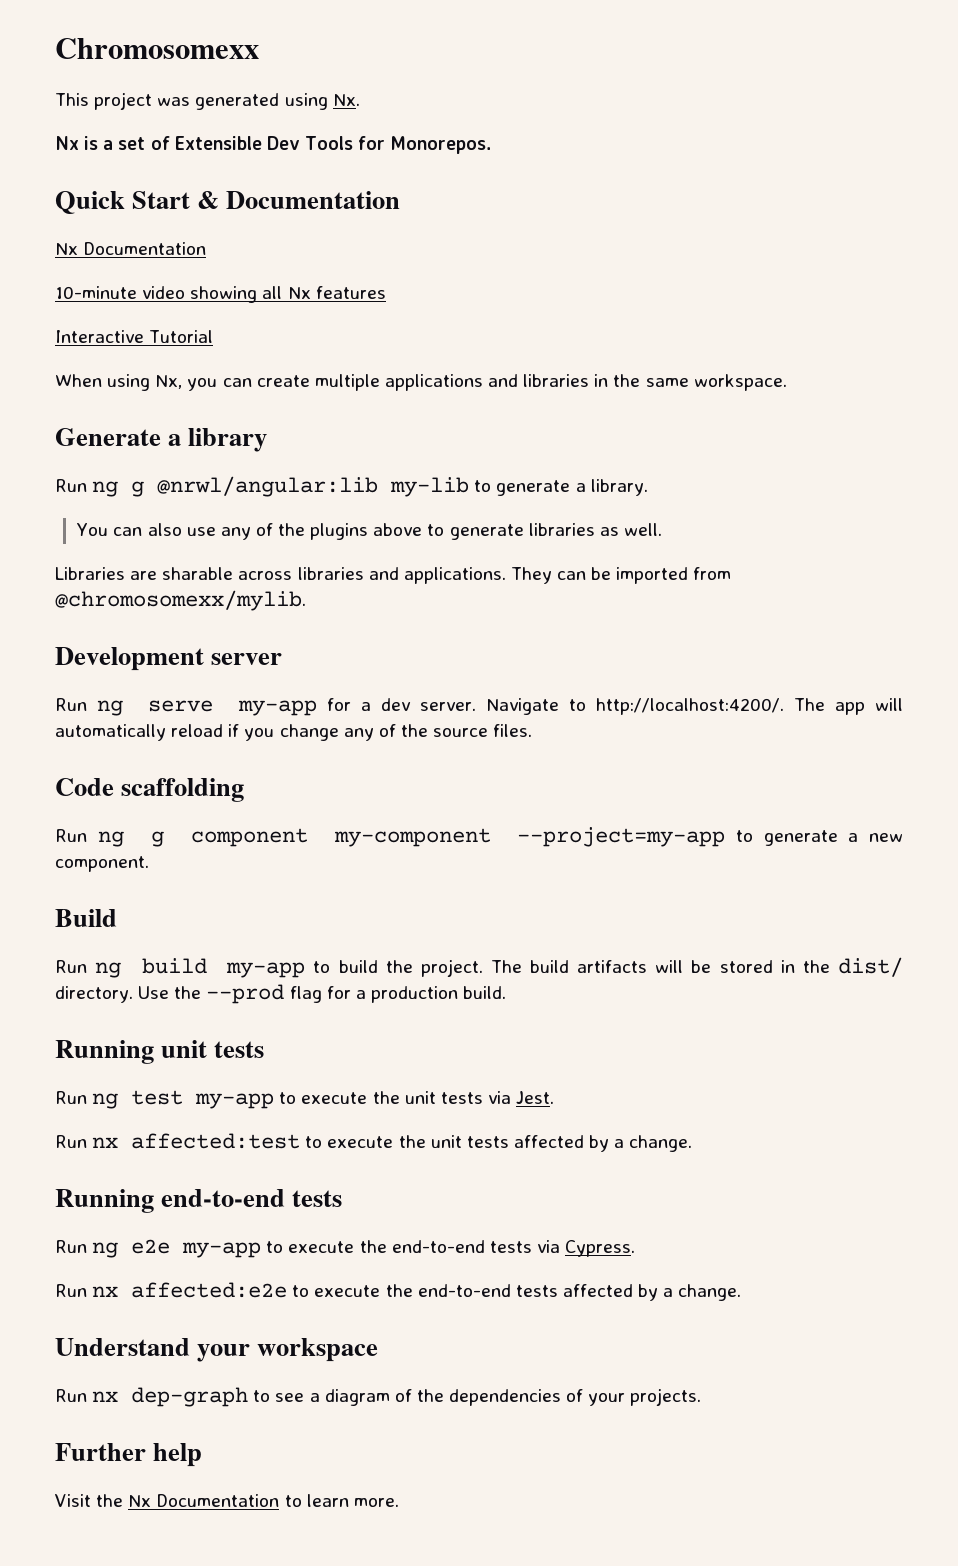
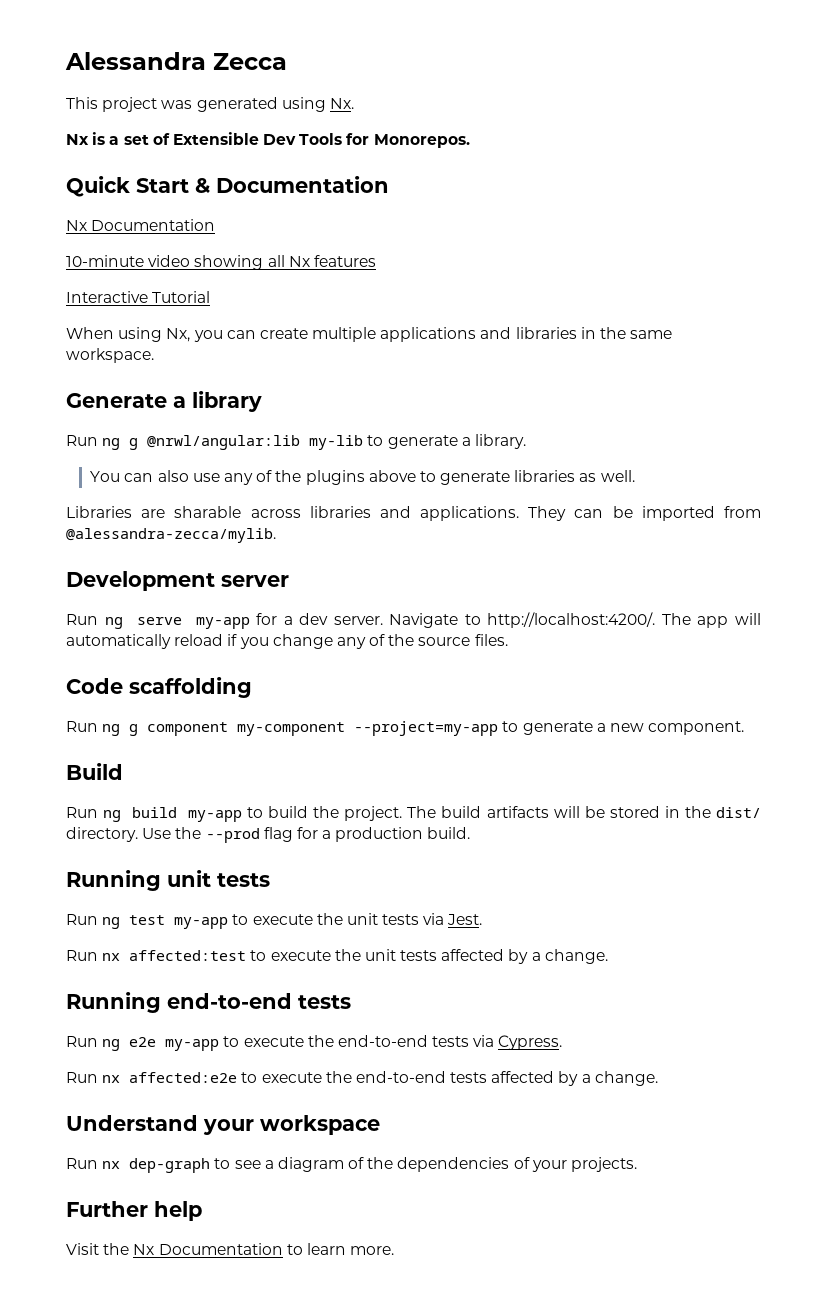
- Chromosomexx
+ Alessandra Zecca
- They can be imported from @chromosomexx/mylib.
+ They can be imported from @alessandra-zecca/mylib.

